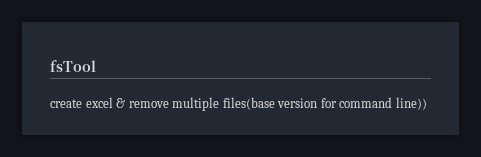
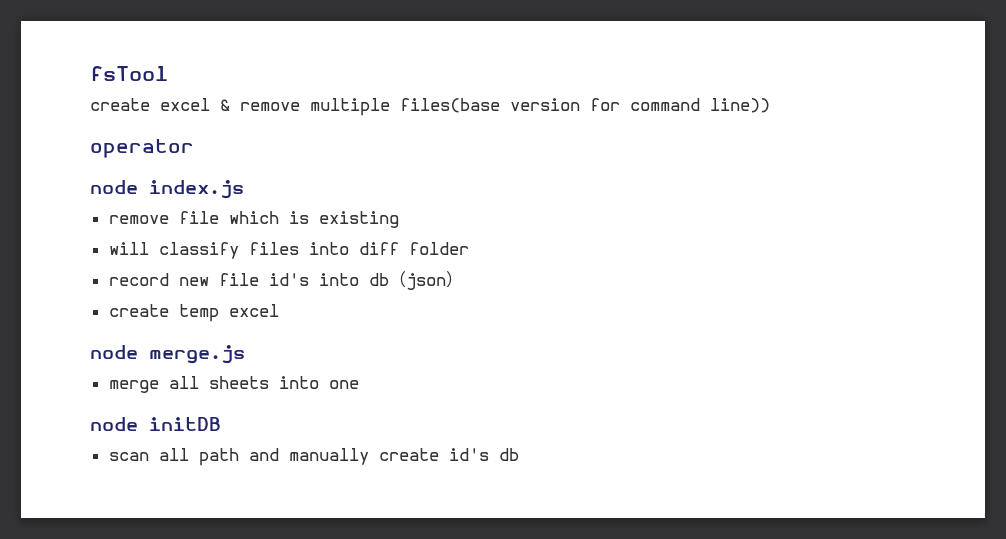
+ operator
+ node index.js
+ remove file which is existing
+ will classify files into diff folder
+ record new file id's into db（json）
+ create temp excel
+ node merge.js
+ merge all sheets into one
+ node initDB
+ scan all path and manually create id's db

